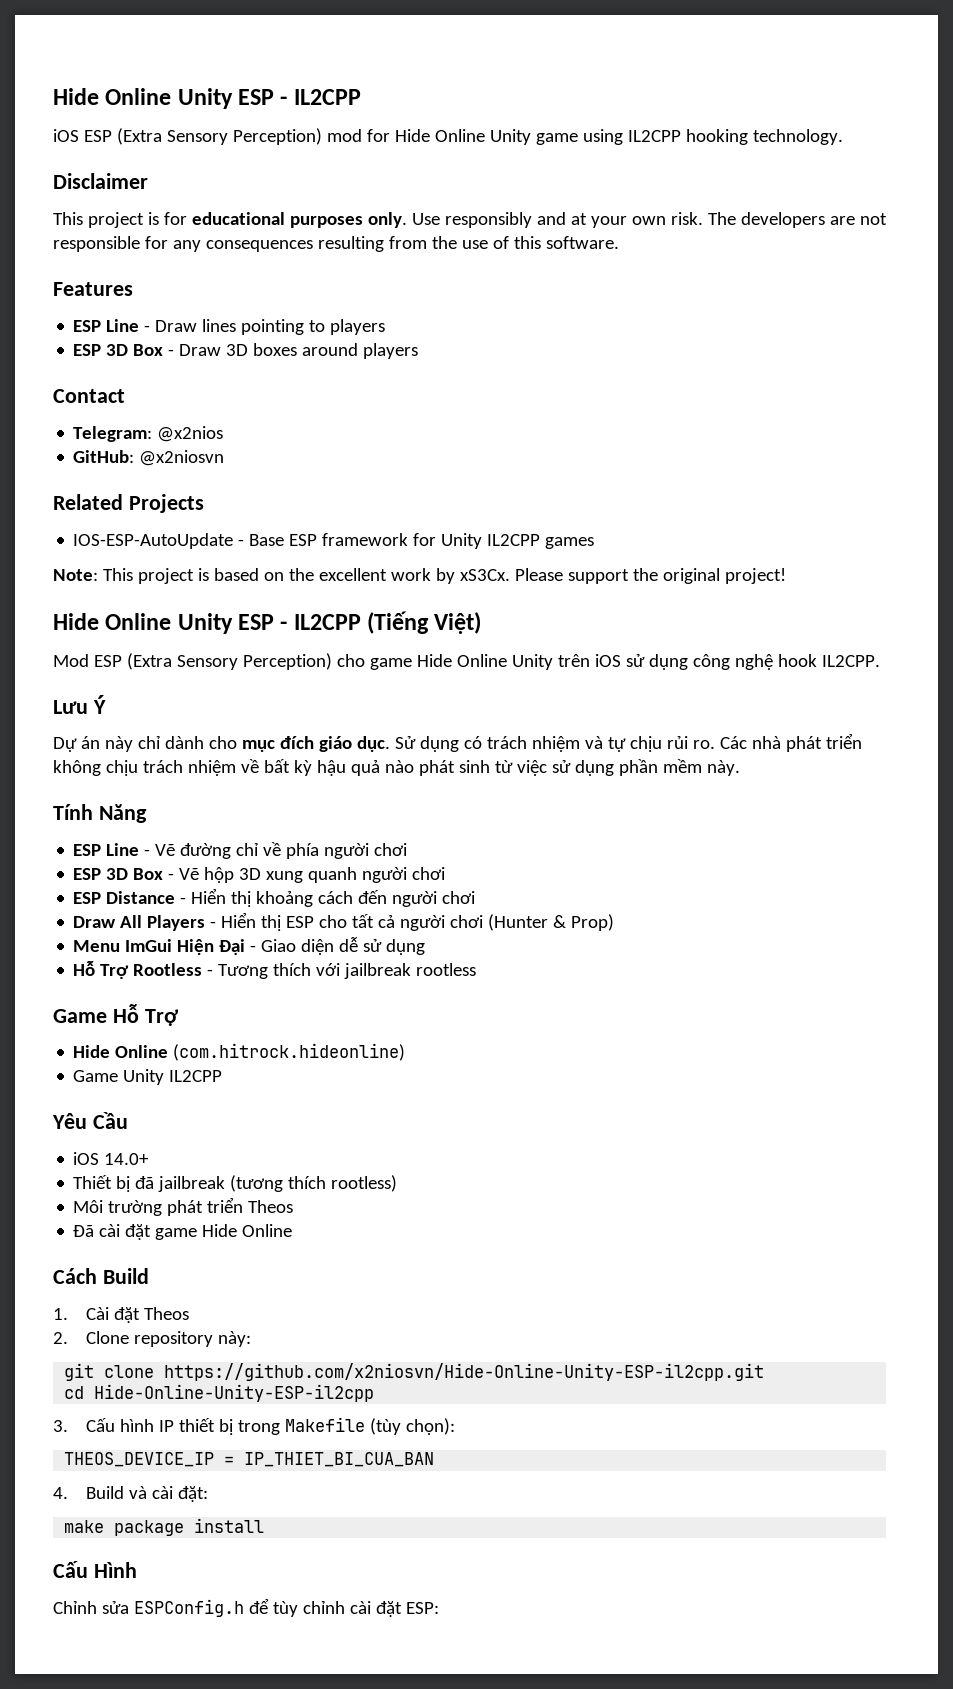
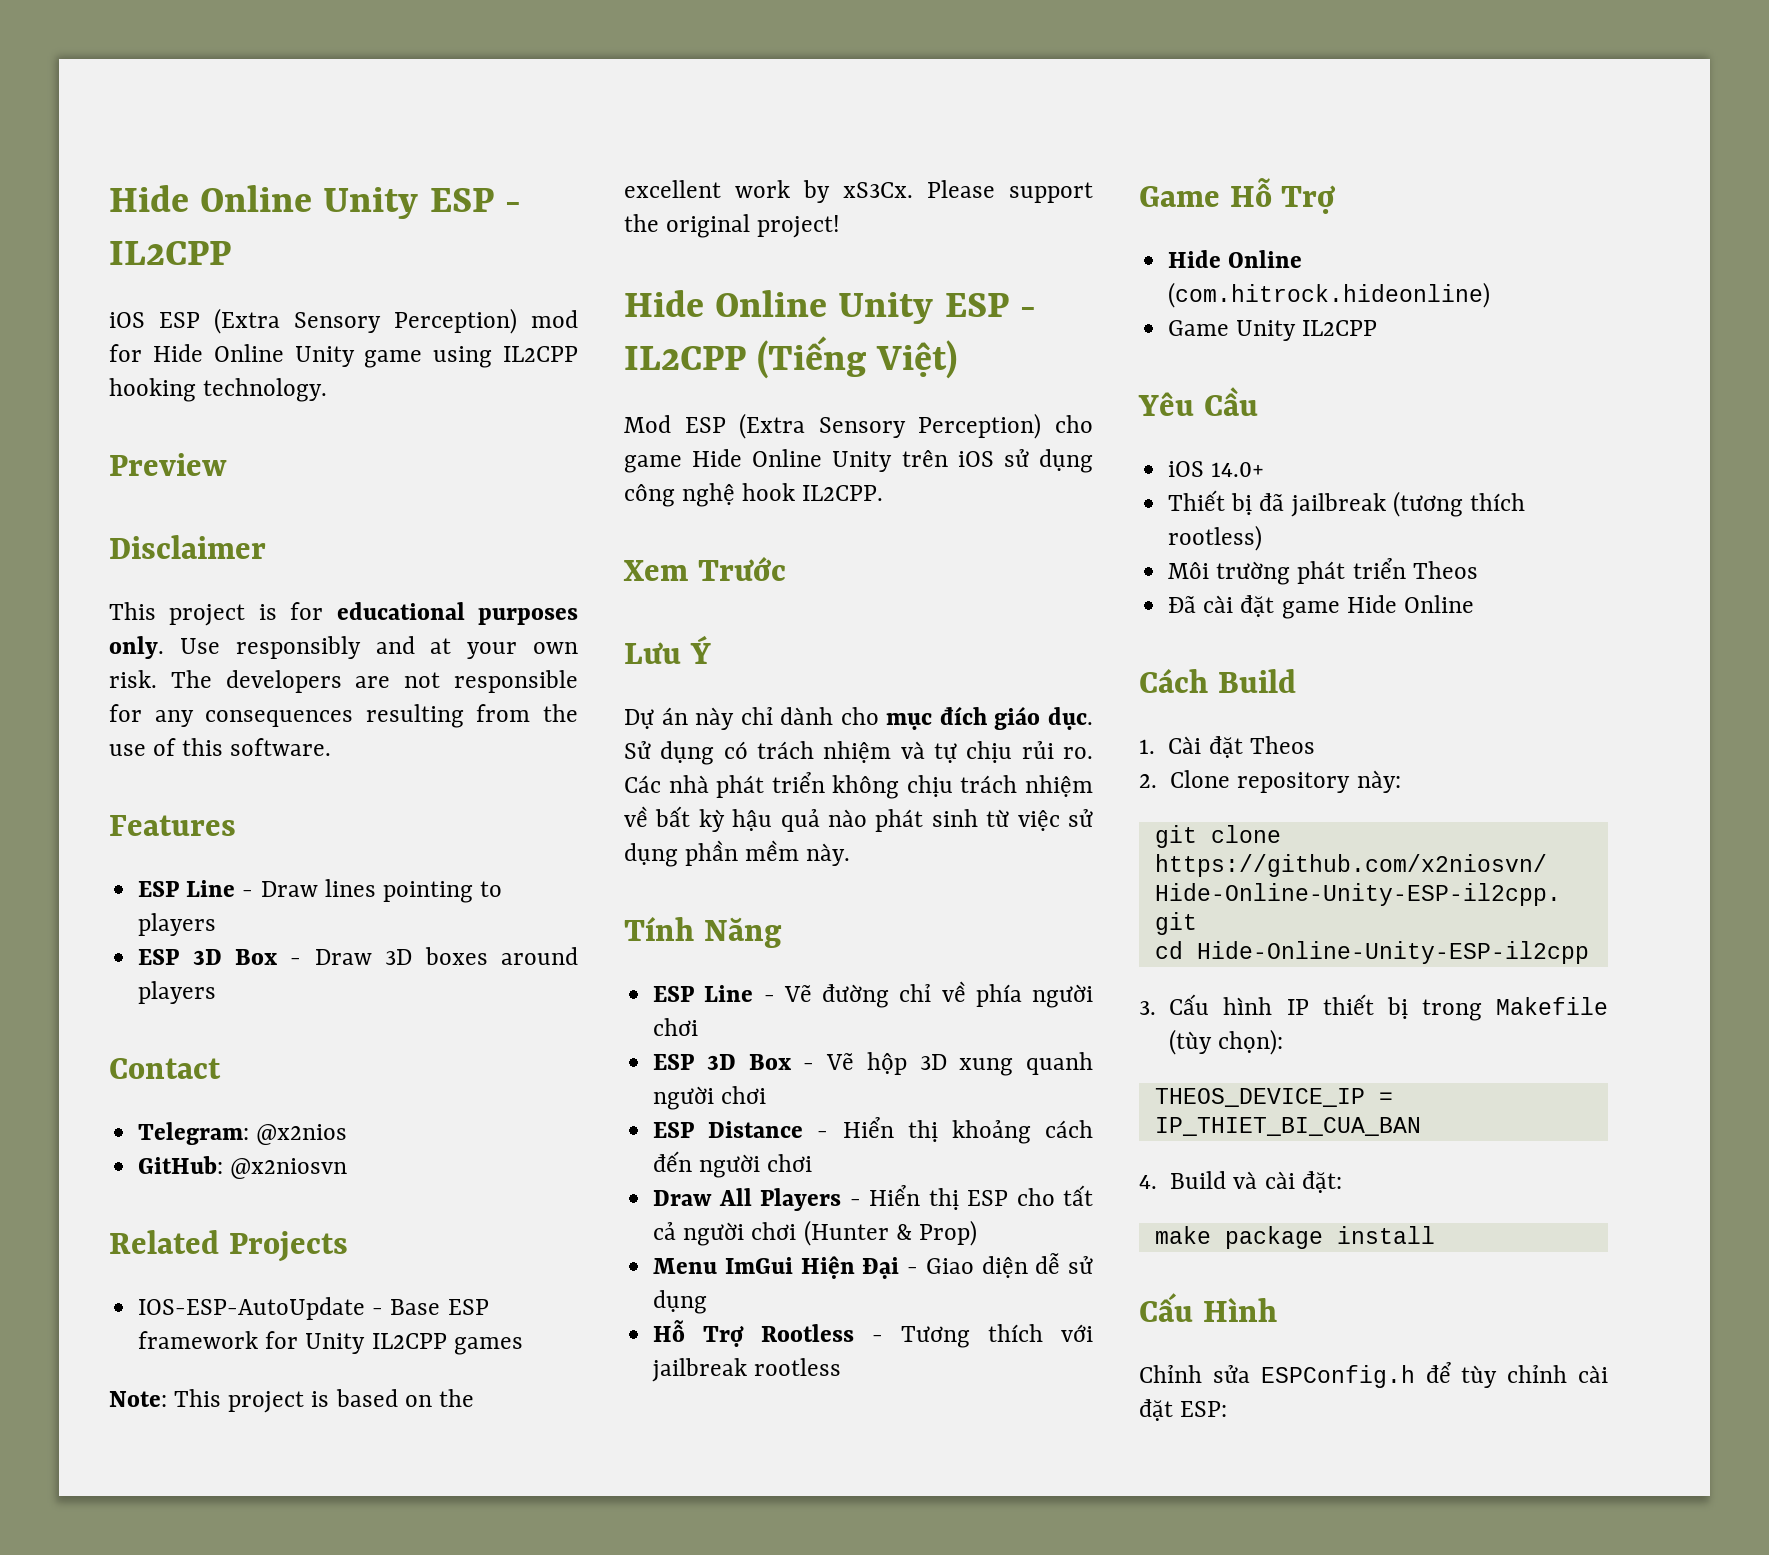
+ Preview
+ Xem Trước

